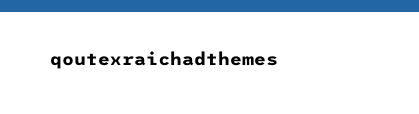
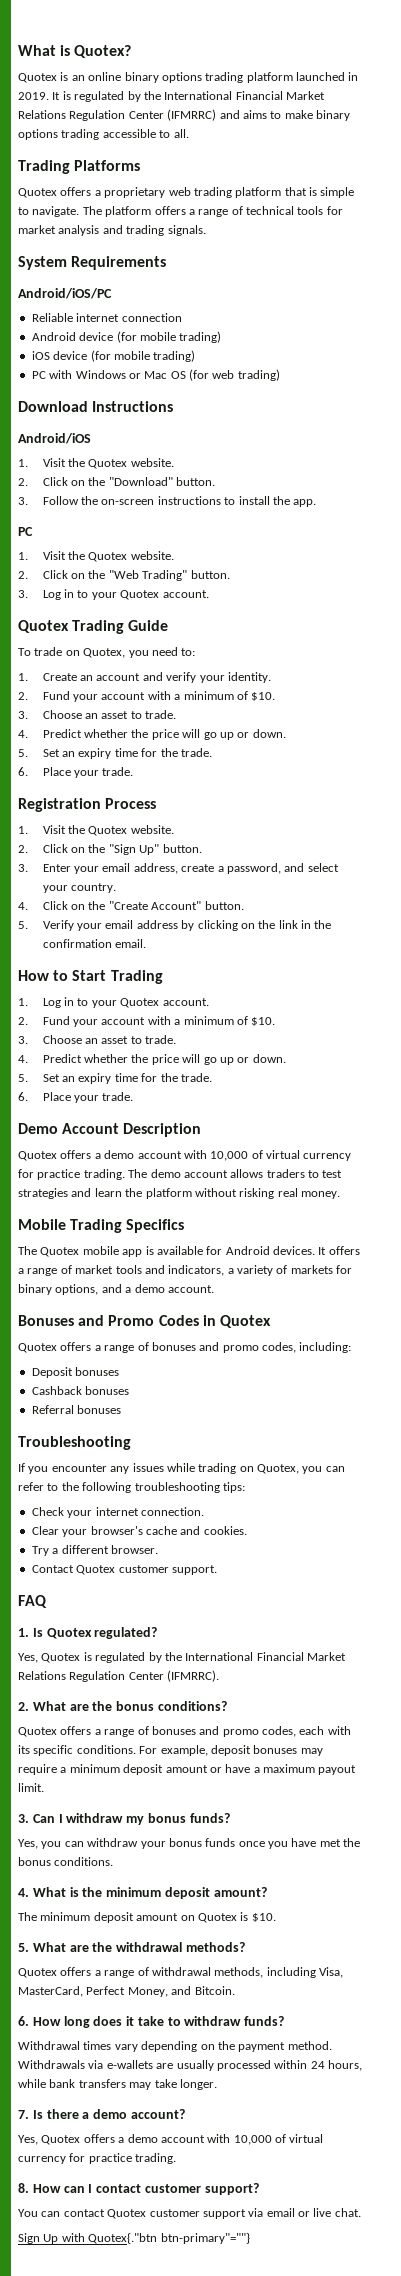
- qoutexraichadthemes
+ What is Quotex?
+ Quotex is an online binary options trading platform launched in 2019. It is regulated by the International Financial Market Relations Regulation Center (IFMRRC) and aims to make binary options trading accessible to all.
+ Trading Platforms
+ Quotex offers a proprietary web trading platform that is simple to navigate. The platform offers a range of technical tools for market analysis and trading signals.
+ System Requirements
+ Android/iOS/PC
+ Reliable internet connection
+ Android device (for mobile trading)
+ iOS device (for mobile trading)
+ PC with Windows or Mac OS (for web trading)
+ Download Instructions
+ Android/iOS
+ 1. Visit the Quotex website.
+ 2. Click on the "Download" button.
+ 3. Follow the on-screen instructions to install the app.
+ PC
+ 1. Visit the Quotex website.
+ 2. Click on the "Web Trading" button.
+ 3. Log in to your Quotex account.
+ Quotex Trading Guide
+ To trade on Quotex, you need to:
+ 1. Create an account and verify your identity.
+ 2. Fund your account with a minimum of $10.
+ 3. Choose an asset to trade.
+ 4. Predict whether the price will go up or down.
+ 5. Set an expiry time for the trade.
+ 6. Place your trade.
+ Registration Process
+ 1. Visit the Quotex website.
+ 2. Click on the "Sign Up" button.
+ 3. Enter your email address, create a password, and select your country.
+ 4. Click on the "Create Account" button.
+ 5. Verify your email address by clicking on the link in the confirmation email.
+ How to Start Trading
+ 1. Log in to your Quotex account.
+ 2. Fund your account with a minimum of $10.
+ 3. Choose an asset to trade.
+ 4. Predict whether the price will go up or down.
+ 5. Set an expiry time for the trade.
+ 6. Place your trade.
+ Demo Account Description
+ Quotex offers a demo account with 10,000 of virtual currency for practice trading. The demo account allows traders to test strategies and learn the platform without risking real money.
+ Mobile Trading Specifics
+ The Quotex mobile app is available for Android devices. It offers a range of market tools and indicators, a variety of markets for binary options, and a demo account.
+ Bonuses and Promo Codes in Quotex
+ Quotex offers a range of bonuses and promo codes, including:
+ Deposit bonuses
+ Cashback bonuses
+ Referral bonuses
+ Troubleshooting
+ If you encounter any issues while trading on Quotex, you can refer to the following troubleshooting tips:
+ Check your internet connection.
+ Clear your browser's cache and cookies.
+ Try a different browser.
+ Contact Quotex customer support.
+ FAQ
+ 1. Is Quotex regulated?
+ Yes, Quotex is regulated by the International Financial Market Relations Regulation Center (IFMRRC).
+ 2. What are the bonus conditions?
+ Quotex offers a range of bonuses and promo codes, each with its specific conditions. For example, deposit bonuses may require a minimum deposit amount or have a maximum payout limit.
+ 3. Can I withdraw my bonus funds?
+ Yes, you can withdraw your bonus funds once you have met the bonus conditions.
+ 4. What is the minimum deposit amount?
+ The minimum deposit amount on Quotex is $10.
+ 5. What are the withdrawal methods?
+ Quotex offers a range of withdrawal methods, including Visa, MasterCard, Perfect Money, and Bitcoin.
+ 6. How long does it take to withdraw funds?
+ Withdrawal times vary depending on the payment method. Withdrawals via e-wallets are usually processed within 24 hours, while bank transfers may take longer.
+ 7. Is there a demo account?
+ Yes, Quotex offers a demo account with 10,000 of virtual currency for practice trading.
+ 8. How can I contact customer support?
+ You can contact Quotex customer support via email or live chat.
+ Sign Up with Quotex{."btn btn-primary"=""}

